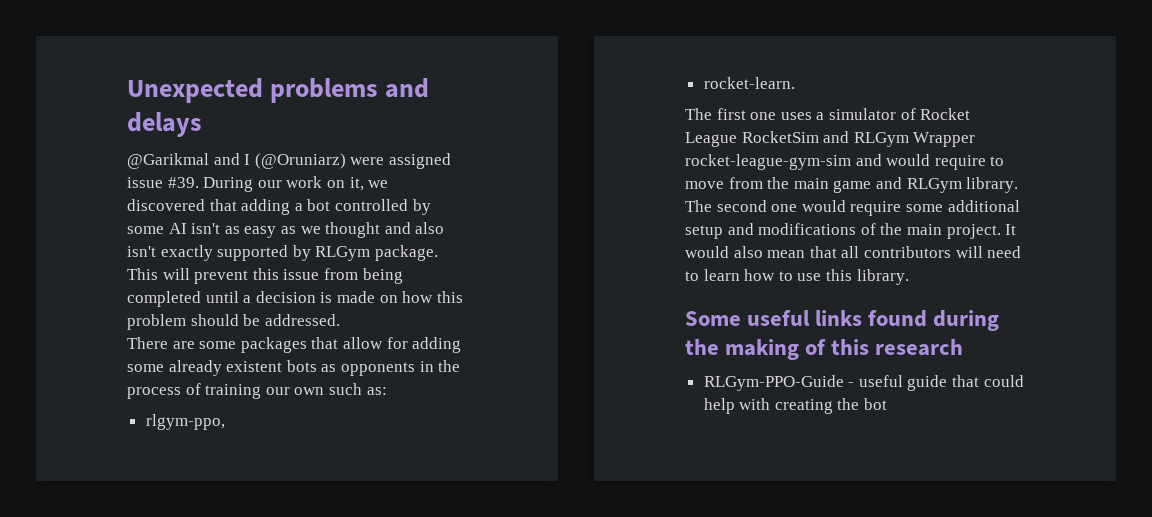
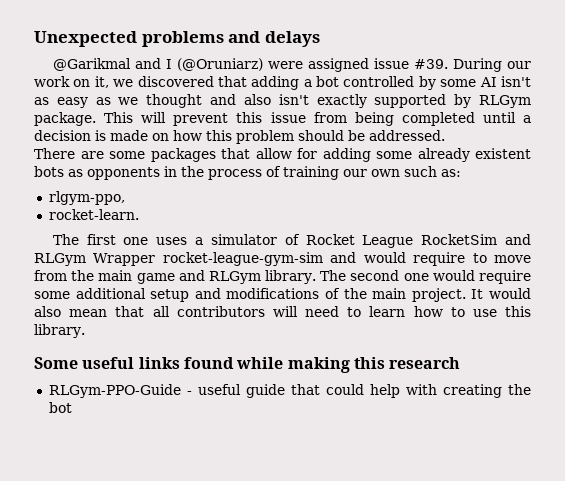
- Some useful links found during the making of this research
+ Some useful links found while making this research

